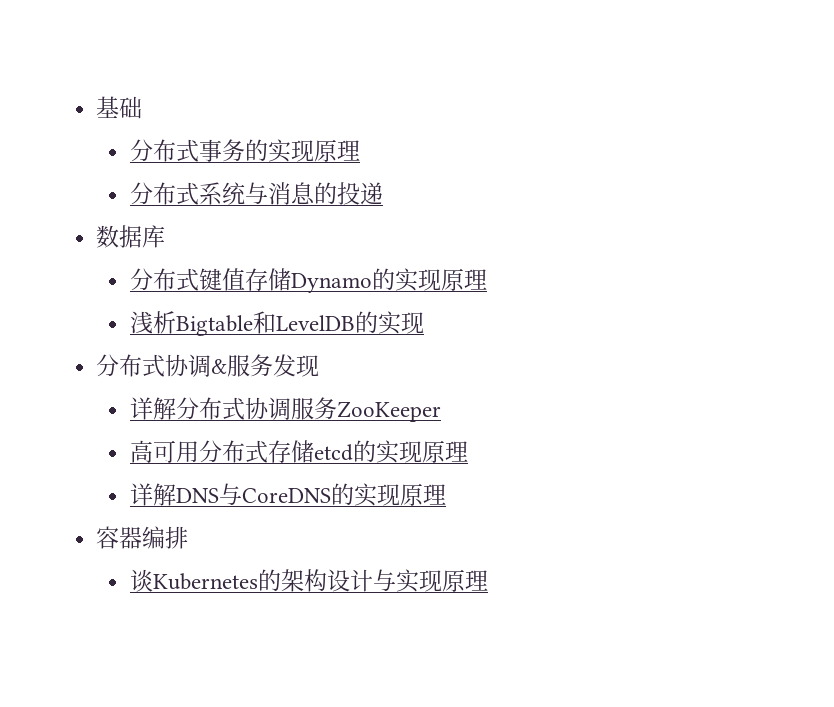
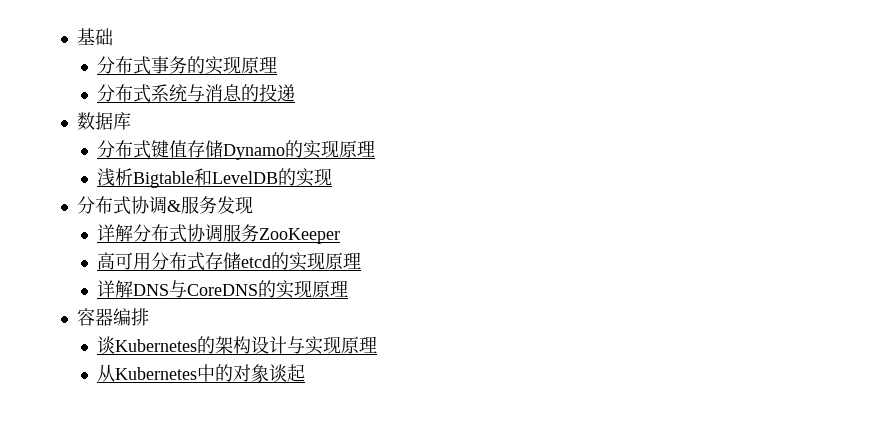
+ 从Kubernetes中的对象谈起

